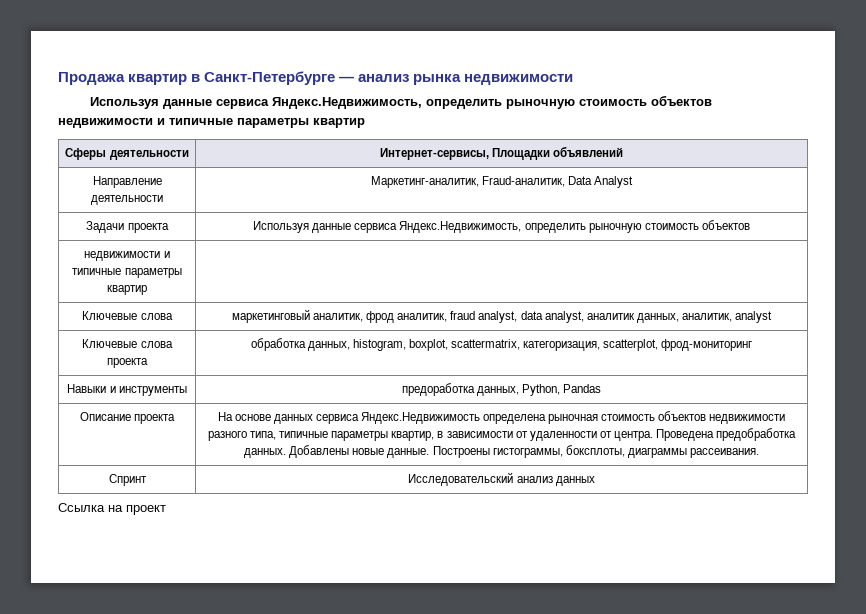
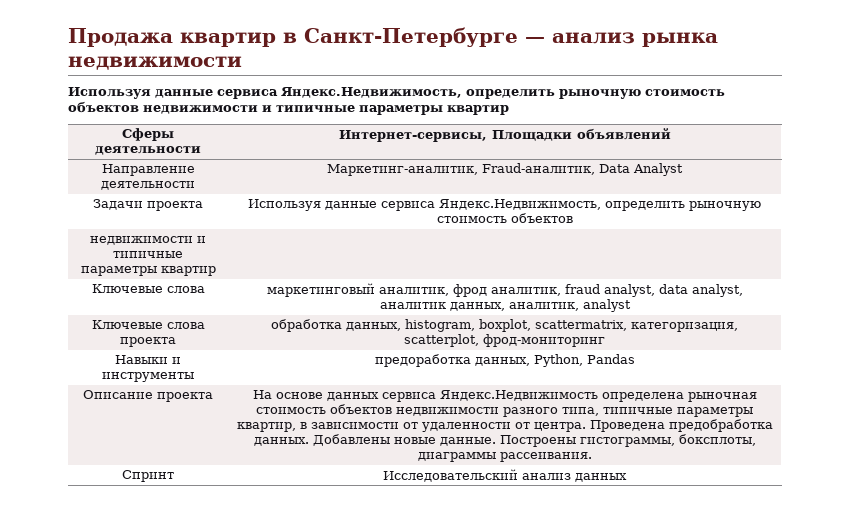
- Ссылка на проект

